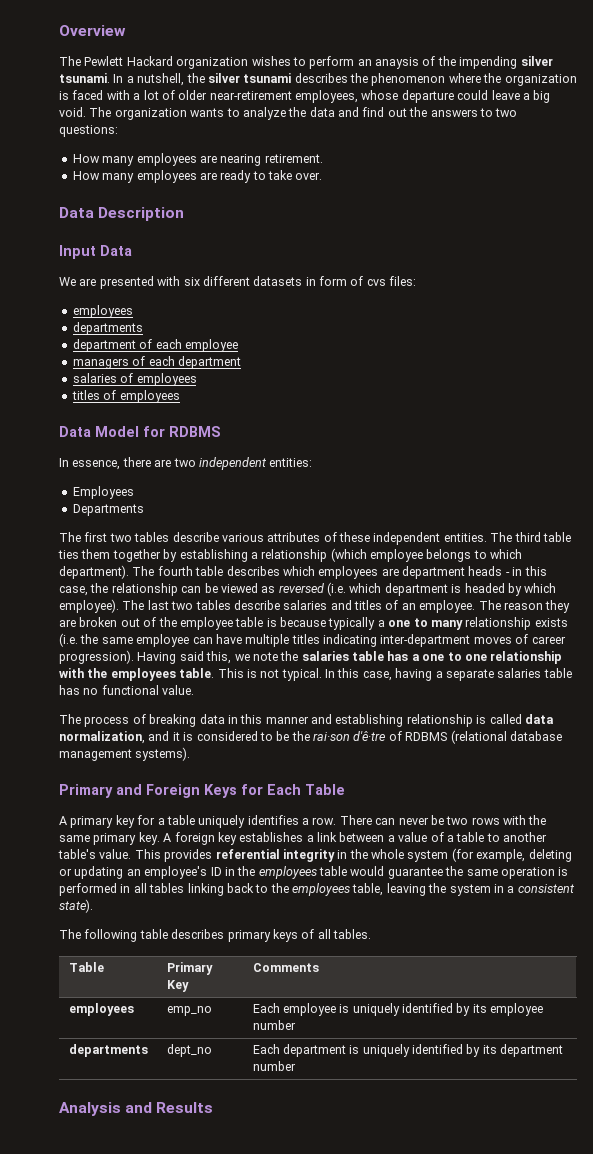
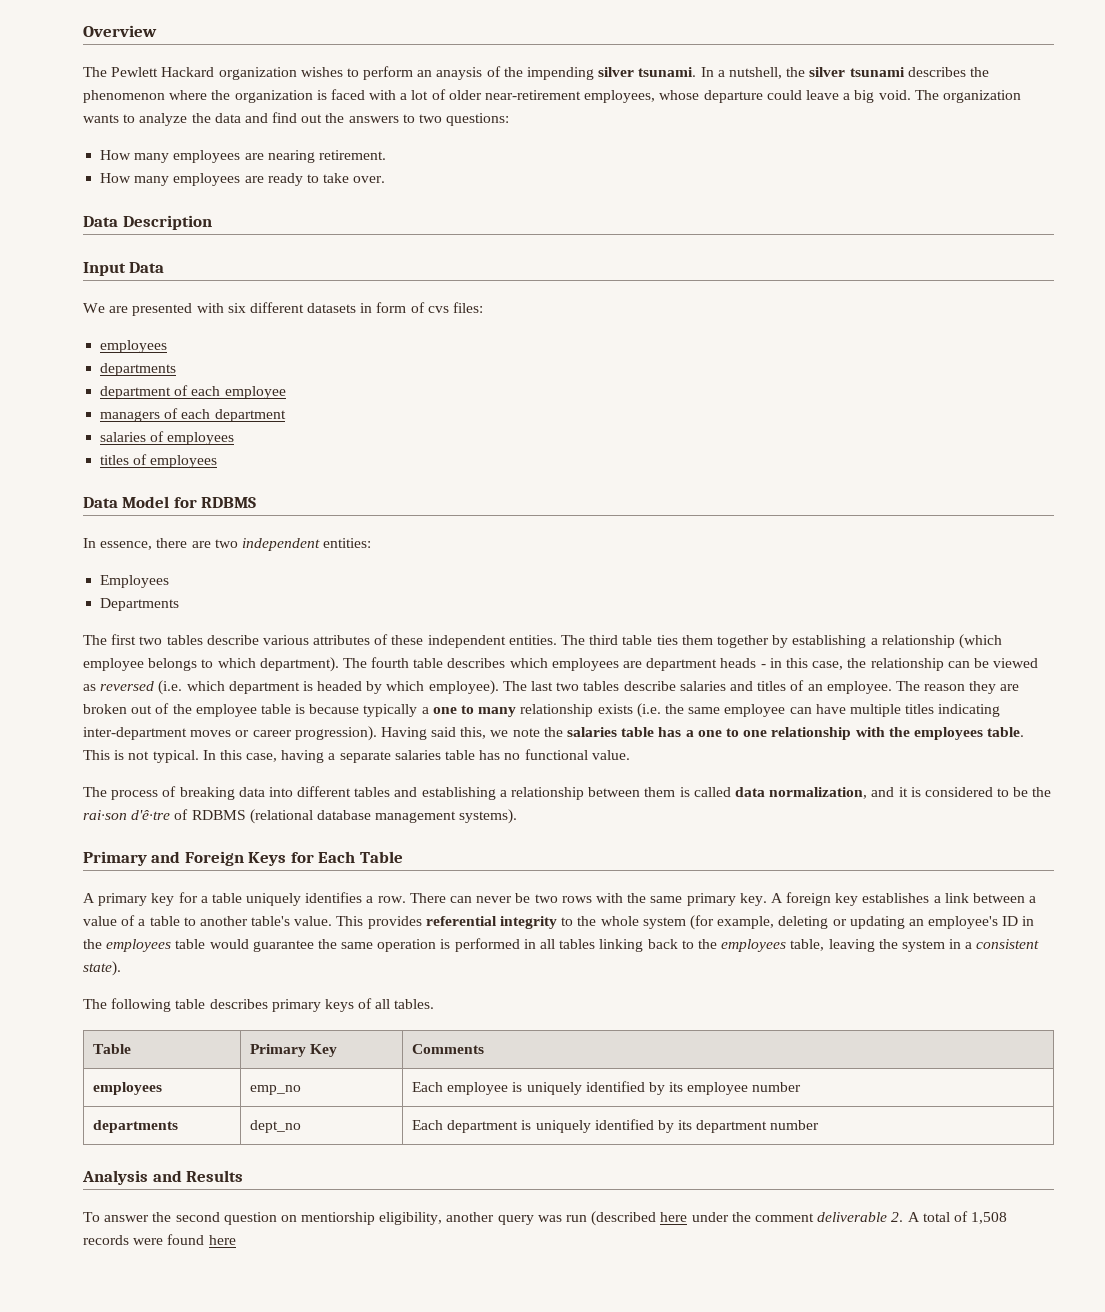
- The reason they are broken out of the employee table is because typically a one to many relationship exists (i.e. the same employee can have multiple titles indicating inter-department moves of career progression).
+ The reason they are broken out of the employee table is because typically a one to many relationship exists (i.e. the same employee can have multiple titles indicating inter-department moves or career progression).
- The process of breaking data in this manner and establishing relationship is called data normalization, and it is considered to be the rai·son d'ê·tre of RDBMS (relational database management systems).
+ The process of breaking data into different tables and establishing a relationship between them is called data normalization, and it is considered to be the rai·son d'ê·tre of RDBMS (relational database management systems).
- This provides referential integrity in the whole system (for example, deleting or updating an employee's ID in the employees table would guarantee the same operation is performed in all tables linking back to the employees table, leaving the system in a consistent state).
+ This provides referential integrity to the whole system (for example, deleting or updating an employee's ID in the employees table would guarantee the same operation is performed in all tables linking back to the employees table, leaving the system in a consistent state).
+ To answer the second question on mentiorship eligibility, another query was run (described here under the comment deliverable 2. A total of 1,508 records were found here

